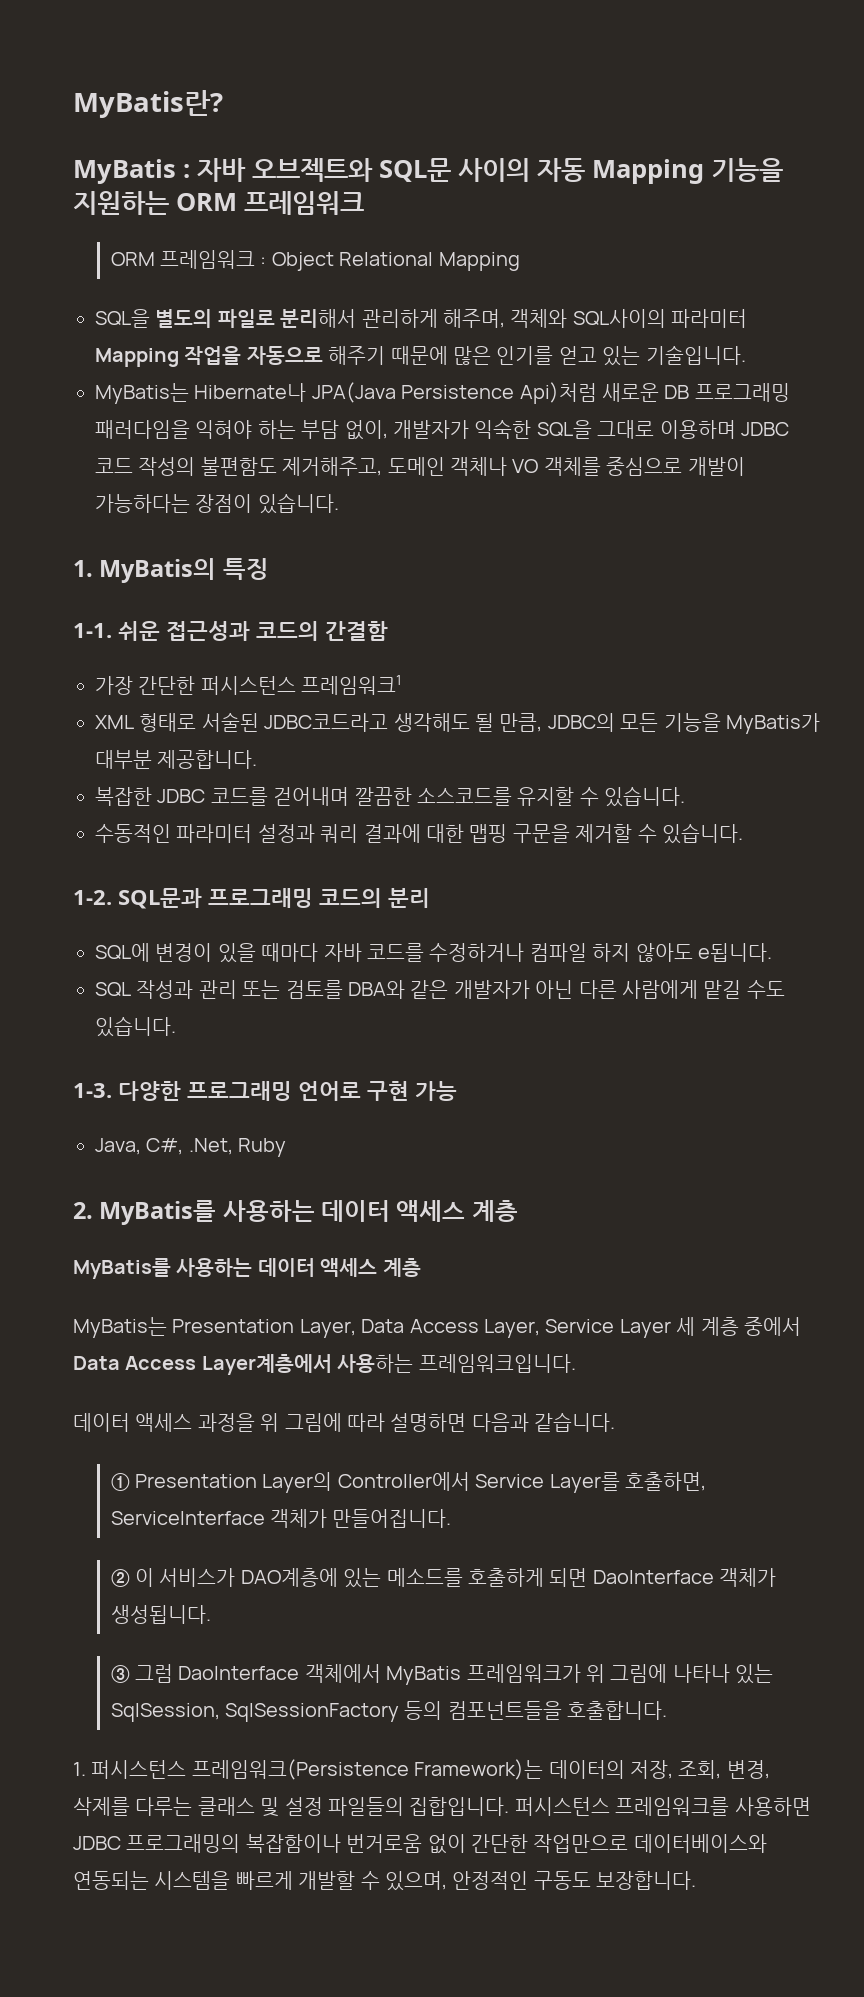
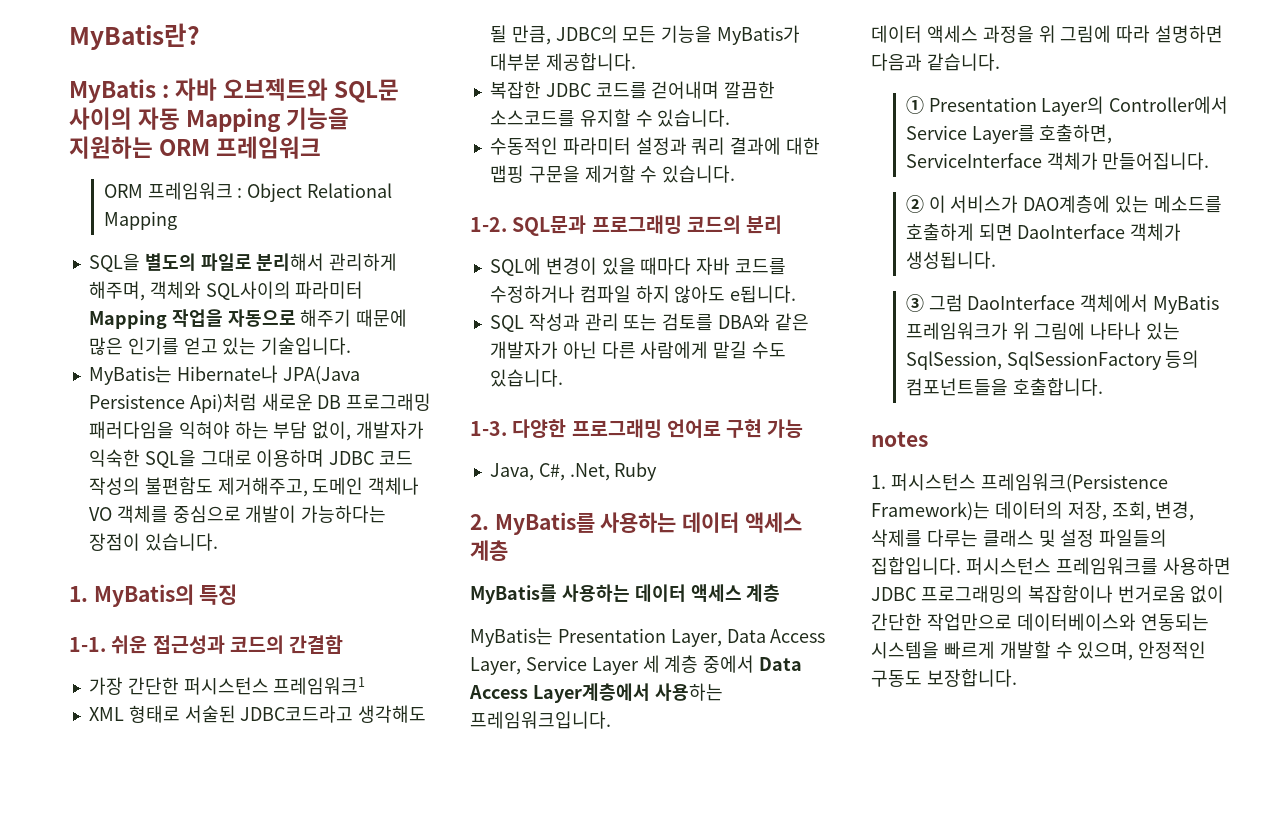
+ notes

